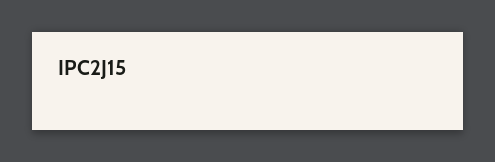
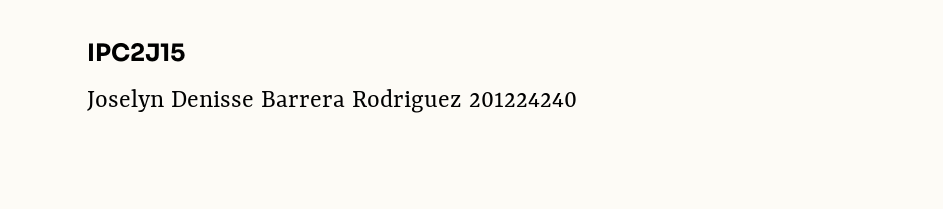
+ Joselyn Denisse Barrera Rodriguez 201224240

